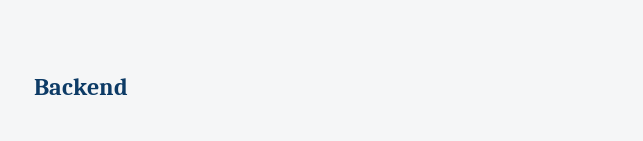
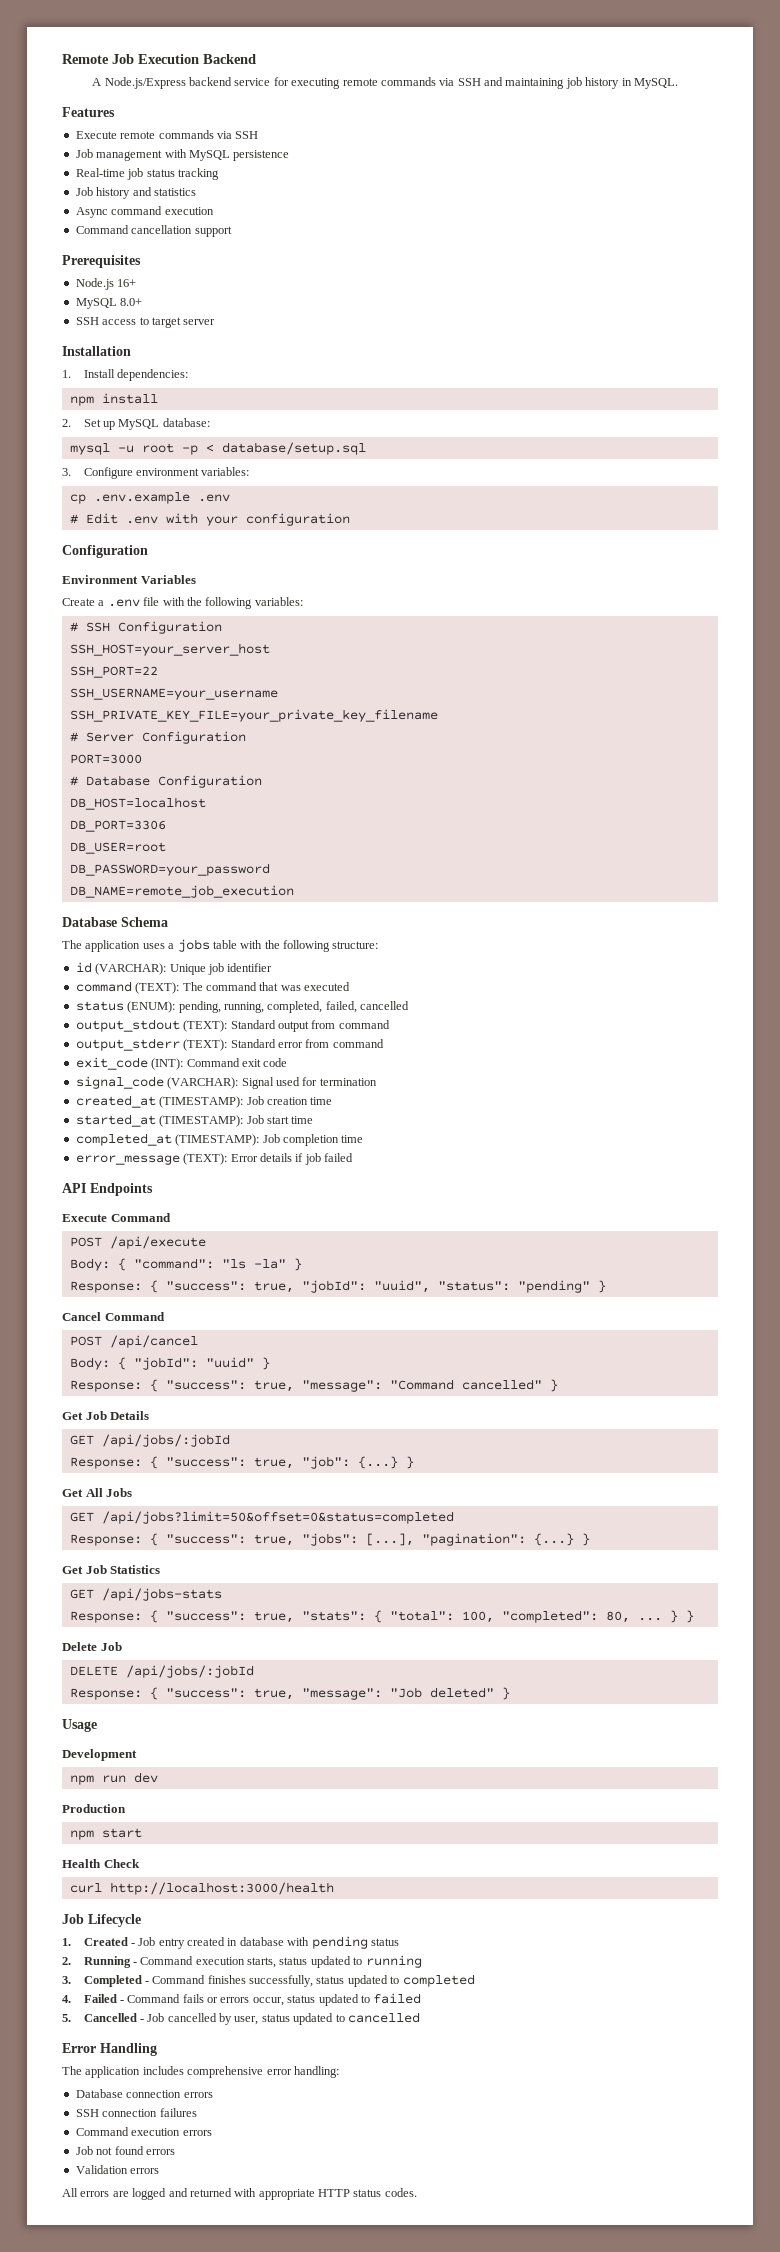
- Backend
+ Remote Job Execution Backend
+ A Node.js/Express backend service for executing remote commands via SSH and maintaining job history in MySQL.
+ Features
+ Execute remote commands via SSH
+ Job management with MySQL persistence
+ Real-time job status tracking
+ Job history and statistics
+ Async command execution
+ Command cancellation support
+ Prerequisites
+ Node.js 16+
+ MySQL 8.0+
+ SSH access to target server
+ Installation
+ 1. Install dependencies:
+ npm install
+ 2. Set up MySQL database:
+ mysql -u root -p < database/setup.sql
+ 3. Configure environment variables:
+ cp .env.example .env
+ # Edit .env with your configuration
+ Configuration
+ Environment Variables
+ Create a .env file with the following variables:
+ # SSH Configuration
+ SSH_HOST=your_server_host
+ SSH_PORT=22
+ SSH_USERNAME=your_username
+ SSH_PRIVATE_KEY_FILE=your_private_key_filename
+ # Server Configuration
+ PORT=3000
+ # Database Configuration
+ DB_HOST=localhost
+ DB_PORT=3306
+ DB_USER=root
+ DB_PASSWORD=your_password
+ DB_NAME=remote_job_execution
+ Database Schema
+ The application uses a jobs table with the following structure:
+ id (VARCHAR): Unique job identifier
+ command (TEXT): The command that was executed
+ status (ENUM): pending, running, completed, failed, cancelled
+ output_stdout (TEXT): Standard output from command
+ output_stderr (TEXT): Standard error from command
+ exit_code (INT): Command exit code
+ signal_code (VARCHAR): Signal used for termination
+ created_at (TIMESTAMP): Job creation time
+ started_at (TIMESTAMP): Job start time
+ completed_at (TIMESTAMP): Job completion time
+ error_message (TEXT): Error details if job failed
+ API Endpoints
+ Execute Command
+ POST /api/execute
+ Body: { "command": "ls -la" }
+ Response: { "success": true, "jobId": "uuid", "status": "pending" }
+ Cancel Command
+ POST /api/cancel
+ Body: { "jobId": "uuid" }
+ Response: { "success": true, "message": "Command cancelled" }
+ Get Job Details
+ GET /api/jobs/:jobId
+ Response: { "success": true, "job": {...} }
+ Get All Jobs
+ GET /api/jobs?limit=50&offset=0&status=completed
+ Response: { "success": true, "jobs": [...], "pagination": {...} }
+ Get Job Statistics
+ GET /api/jobs-stats
+ Response: { "success": true, "stats": { "total": 100, "completed": 80, ... } }
+ Delete Job
+ DELETE /api/jobs/:jobId
+ Response: { "success": true, "message": "Job deleted" }
+ Usage
+ Development
+ npm run dev
+ Production
+ npm start
+ Health Check
+ curl http://localhost:3000/health
+ Job Lifecycle
+ 1. Created - Job entry created in database with pending status
+ 2. Running - Command execution starts, status updated to running
+ 3. Completed - Command finishes successfully, status updated to completed
+ 4. Failed - Command fails or errors occur, status updated to failed
+ 5. Cancelled - Job cancelled by user, status updated to cancelled
+ Error Handling
+ The application includes comprehensive error handling:
+ Database connection errors
+ SSH connection failures
+ Command execution errors
+ Job not found errors
+ Validation errors
+ All errors are logged and returned with appropriate HTTP status codes.

